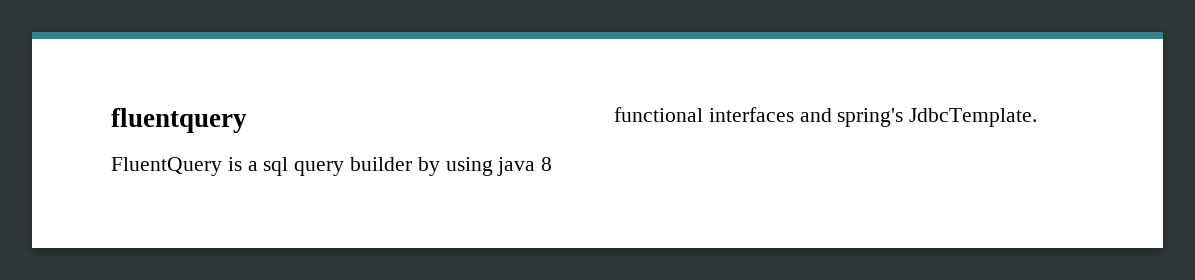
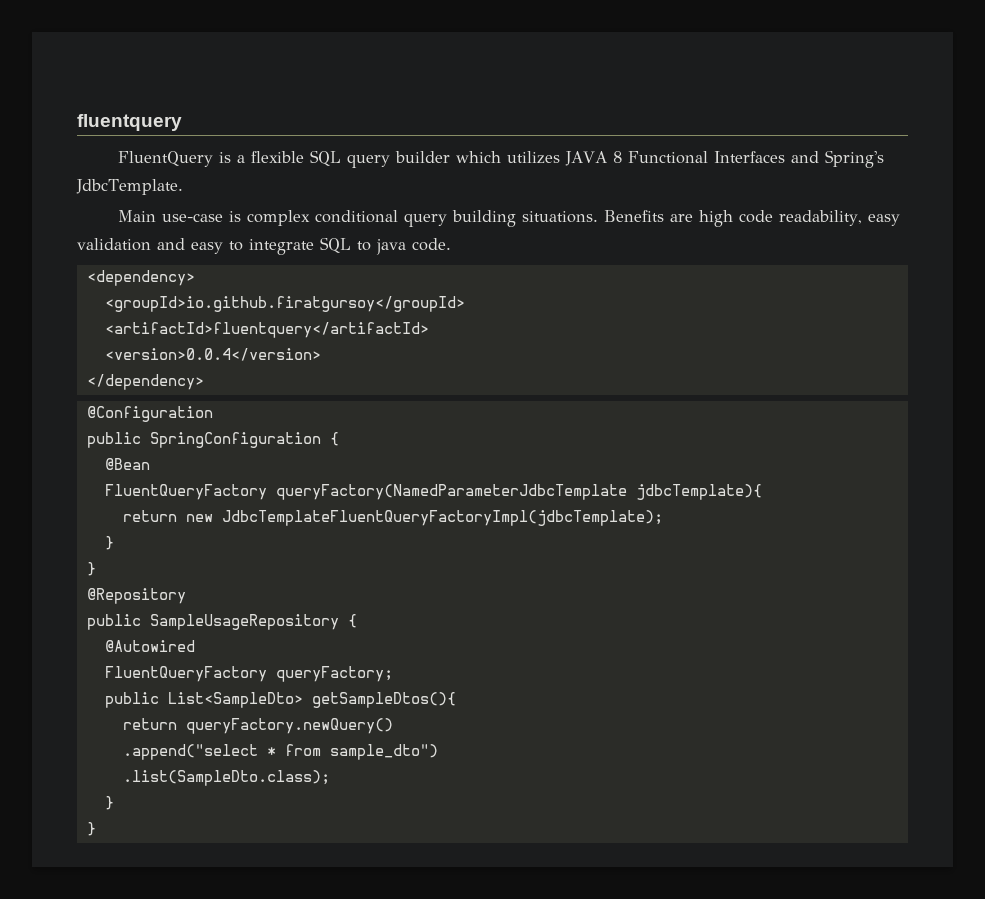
- FluentQuery is a sql query builder by using java 8 functional interfaces and spring's JdbcTemplate.
+ FluentQuery is a flexible SQL query builder which utilizes JAVA 8 Functional Interfaces and Spring's JdbcTemplate.
+ Main use-case is complex conditional query building situations. Benefits are high code readability, easy validation and easy to integrate SQL to java code.
+ <dependency>
+ <groupId>io.github.firatgursoy</groupId>
+ <artifactId>fluentquery</artifactId>
+ <version>0.0.4</version>
+ </dependency>
+ @Configuration
+ public SpringConfiguration {
+ @Bean
+ FluentQueryFactory queryFactory(NamedParameterJdbcTemplate jdbcTemplate){
+ return new JdbcTemplateFluentQueryFactoryImpl(jdbcTemplate);
+ }
+ }
+ @Repository
+ public SampleUsageRepository {
+ @Autowired
+ FluentQueryFactory queryFactory;
+ public List<SampleDto> getSampleDtos(){
+ return queryFactory.newQuery()
+ .append("select * from sample_dto")
+ .list(SampleDto.class);
+ }
+ }

